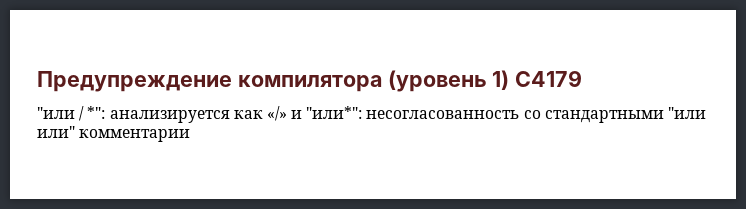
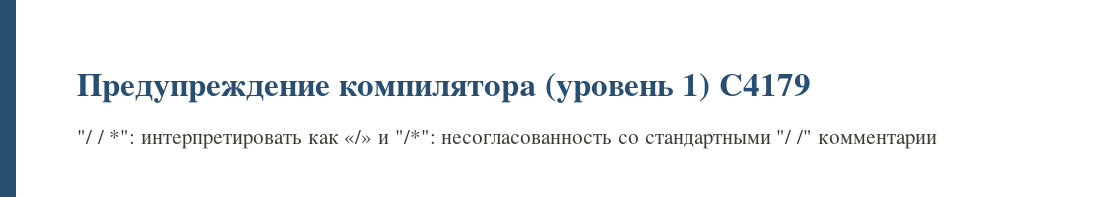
- "или / *": анализируется как «/» и "или*": несогласованность со стандартными "или или" комментарии
+ "/ / *": интерпретировать как «/» и "/*": несогласованность со стандартными "/ /" комментарии

